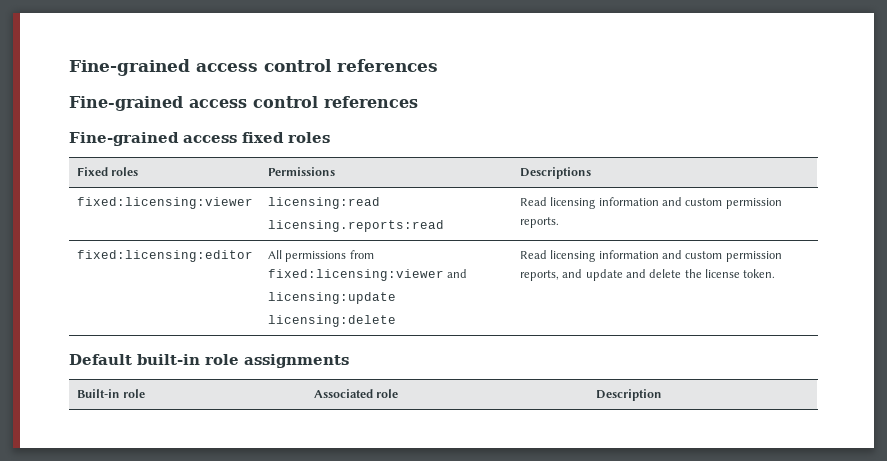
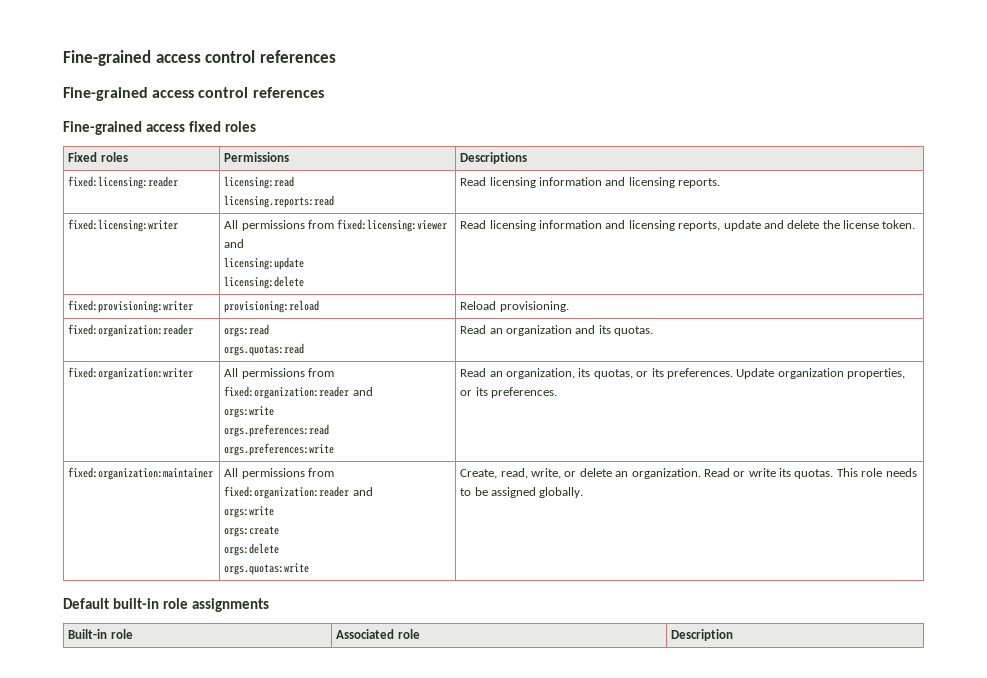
- fixed:licensing:viewer | licensing:read
- licensing.reports:read | Read licensing information and custom permission reports.
+ fixed:licensing:reader | licensing:read
+ licensing.reports:read | Read licensing information and licensing reports.
- fixed:licensing:editor | All permissions from fixed:licensing:viewer and
+ fixed:licensing:writer | All permissions from fixed:licensing:viewer and
  licensing:update
- licensing:delete | Read licensing information and custom permission reports, and update and delete the license token.
+ licensing:delete | Read licensing information and licensing reports, update and delete the license token.
+ fixed:provisioning:writer | provisioning:reload | Reload provisioning.
+ fixed:organization:reader | orgs:read
+ orgs.quotas:read | Read an organization and its quotas.
+ fixed:organization:writer | All permissions from fixed:organization:reader and
+ orgs:write
+ orgs.preferences:read
+ orgs.preferences:write | Read an organization, its quotas, or its preferences. Update organization properties, or its preferences.
+ fixed:organization:maintainer | All permissions from fixed:organization:reader and
+ orgs:write
+ orgs:create
+ orgs:delete
+ orgs.quotas:write | Create, read, write, or delete an organization. Read or write its quotas. This role needs to be assigned globally.

